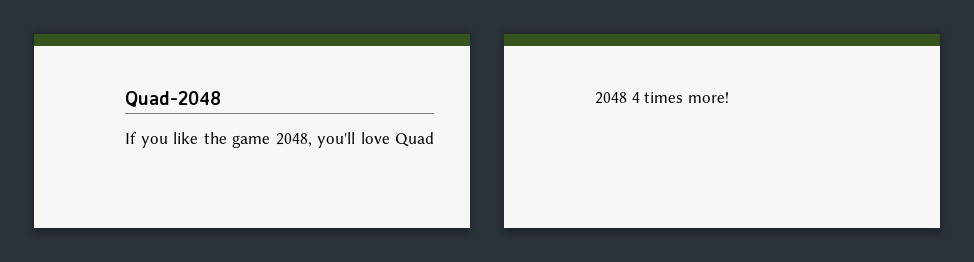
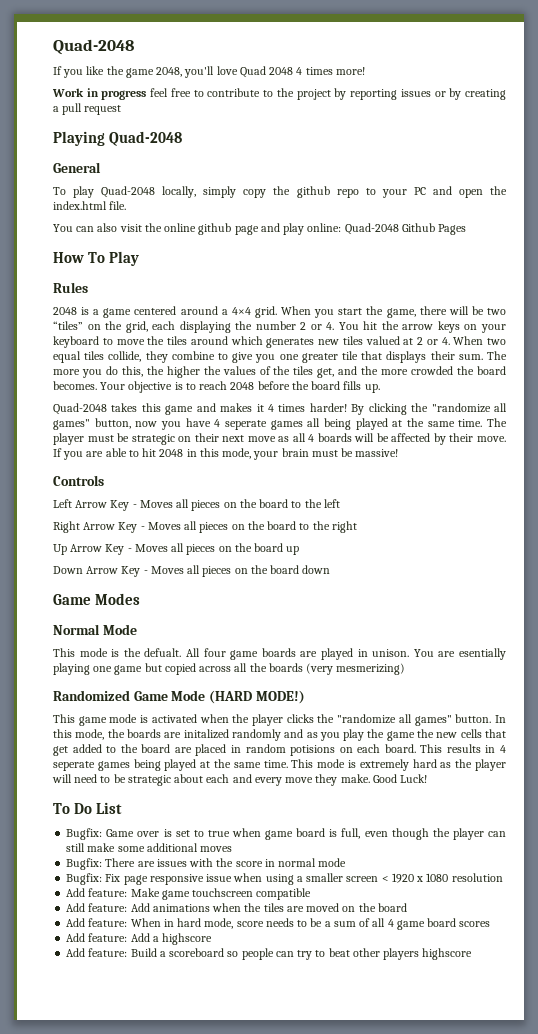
+ Work in progress feel free to contribute to the project by reporting issues or by creating a pull request
+ Playing Quad-2048
+ General
+ To play Quad-2048 locally, simply copy the github repo to your PC and open the index.html file.
+ You can also visit the online github page and play online: Quad-2048 Github Pages
+ How To Play
+ Rules
+ 2048 is a game centered around a 4×4 grid. When you start the game, there will be two “tiles” on the grid, each displaying the number 2 or 4. You hit the arrow keys on your keyboard to move the tiles around which generates new tiles valued at 2 or 4. When two equal tiles collide, they combine to give you one greater tile that displays their sum. The more you do this, the higher the values of the tiles get, and the more crowded the board becomes. Your objective is to reach 2048 before the board fills up.
+ Quad-2048 takes this game and makes it 4 times harder! By clicking the "randomize all games" button, now you have 4 seperate games all being played at the same time. The player must be strategic on their next move as all 4 boards will be affected by their move. If you are able to hit 2048 in this mode, your brain must be massive!
+ Controls
+ Left Arrow Key - Moves all pieces on the board to the left
+ Right Arrow Key - Moves all pieces on the board to the right
+ Up Arrow Key - Moves all pieces on the board up
+ Down Arrow Key - Moves all pieces on the board down
+ Game Modes
+ Normal Mode
+ This mode is the defualt. All four game boards are played in unison. You are esentially playing one game but copied across all the boards (very mesmerizing)
+ Randomized Game Mode (HARD MODE!)
+ This game mode is activated when the player clicks the "randomize all games" button. In this mode, the boards are initalized randomly and as you play the game the new cells that get added to the board are placed in random potisions on each board. This results in 4 seperate games being played at the same time. This mode is extremely hard as the player will need to be strategic about each and every move they make. Good Luck!
+ To Do List
+ Bugfix: Game over is set to true when game board is full, even though the player can still make some additional moves
+ Bugfix: There are issues with the score in normal mode
+ Bugfix: Fix page responsive issue when using a smaller screen < 1920 x 1080 resolution
+ Add feature: Make game touchscreen compatible
+ Add feature: Add animations when the tiles are moved on the board
+ Add feature: When in hard mode, score needs to be a sum of all 4 game board scores
+ Add feature: Add a highscore
+ Add feature: Build a scoreboard so people can try to beat other players highscore

